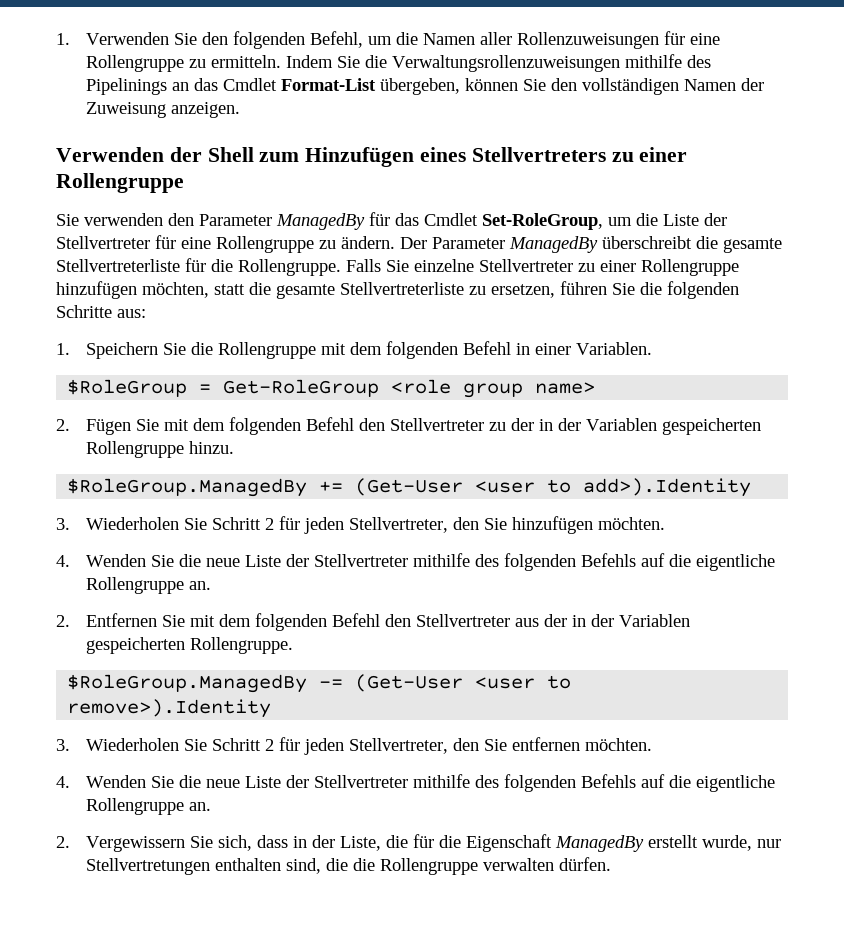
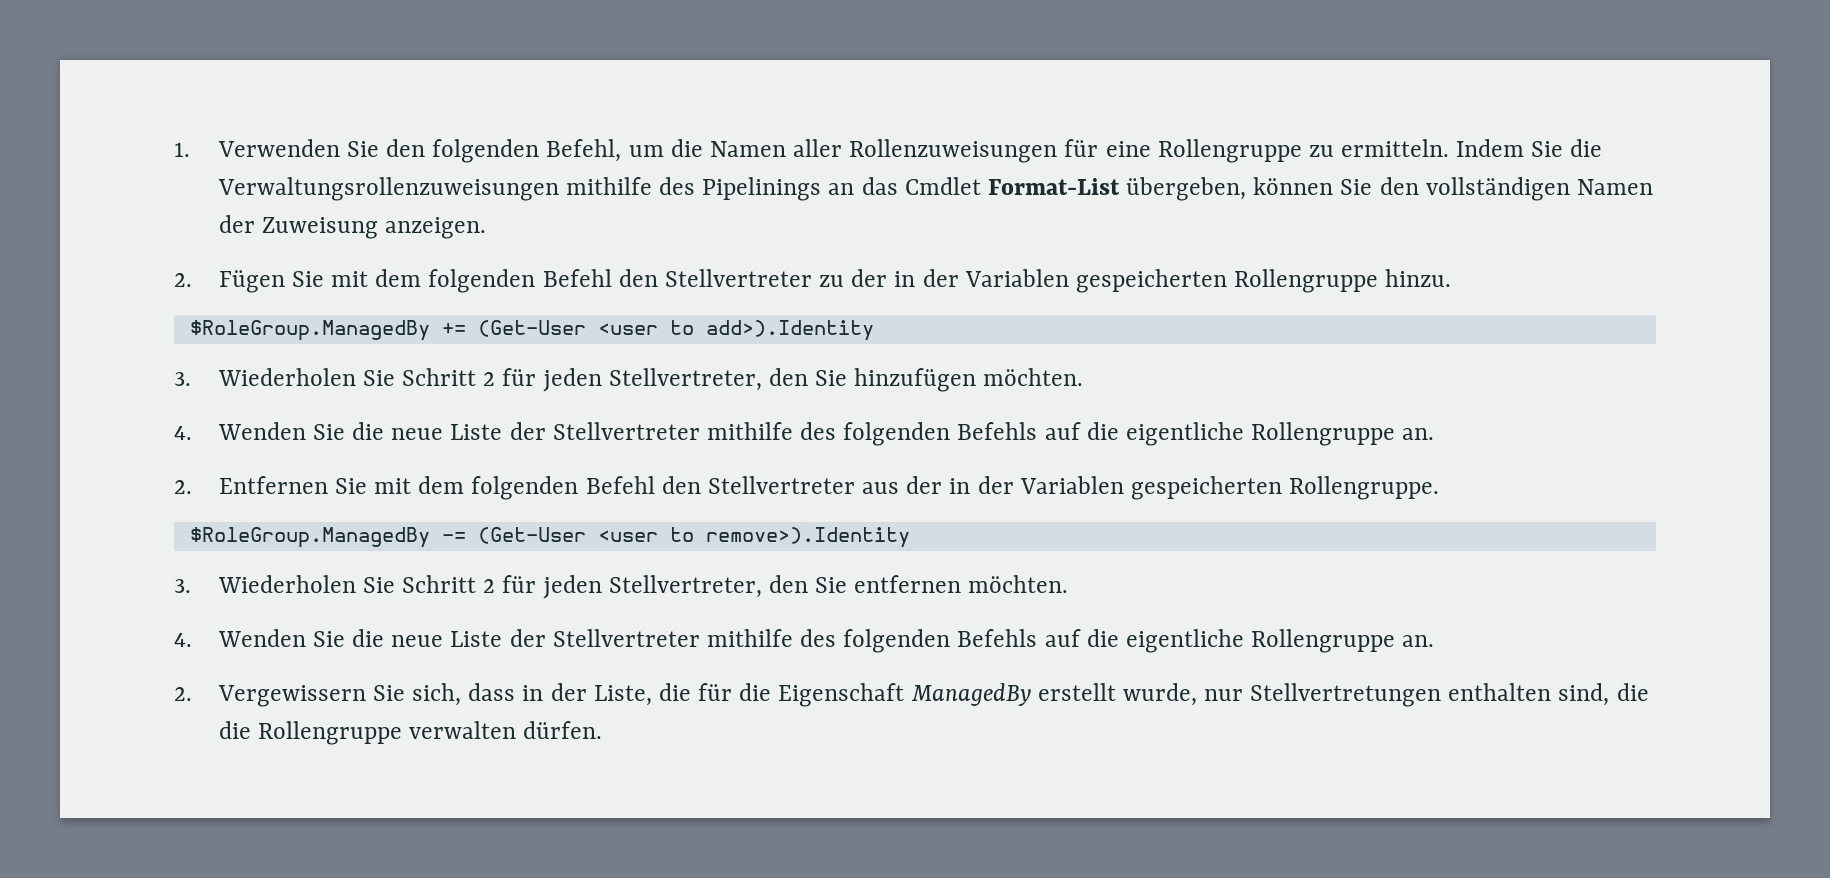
- Verwenden der Shell zum Hinzufügen eines Stellvertreters zu einer Rollengruppe
- Sie verwenden den Parameter ManagedBy für das Cmdlet Set-RoleGroup, um die Liste der Stellvertreter für eine Rollengruppe zu ändern. Der Parameter ManagedBy überschreibt die gesamte Stellvertreterliste für die Rollengruppe. Falls Sie einzelne Stellvertreter zu einer Rollengruppe hinzufügen möchten, statt die gesamte Stellvertreterliste zu ersetzen, führen Sie die folgenden Schritte aus:
- 1. Speichern Sie die Rollengruppe mit dem folgenden Befehl in einer Variablen.
- $RoleGroup = Get-RoleGroup <role group name>

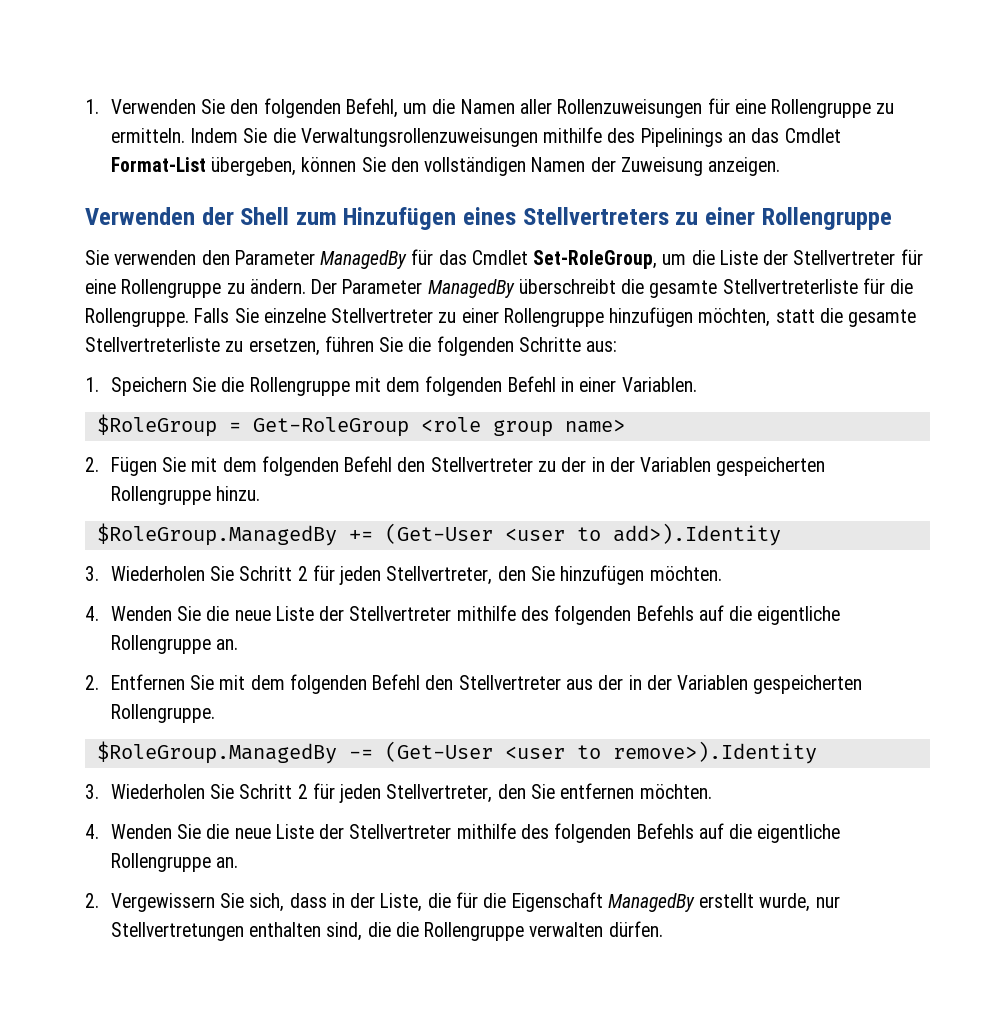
+ Verwenden der Shell zum Hinzufügen eines Stellvertreters zu einer Rollengruppe
+ Sie verwenden den Parameter ManagedBy für das Cmdlet Set-RoleGroup, um die Liste der Stellvertreter für eine Rollengruppe zu ändern. Der Parameter ManagedBy überschreibt die gesamte Stellvertreterliste für die Rollengruppe. Falls Sie einzelne Stellvertreter zu einer Rollengruppe hinzufügen möchten, statt die gesamte Stellvertreterliste zu ersetzen, führen Sie die folgenden Schritte aus:
+ 1. Speichern Sie die Rollengruppe mit dem folgenden Befehl in einer Variablen.
+ $RoleGroup = Get-RoleGroup <role group name>

